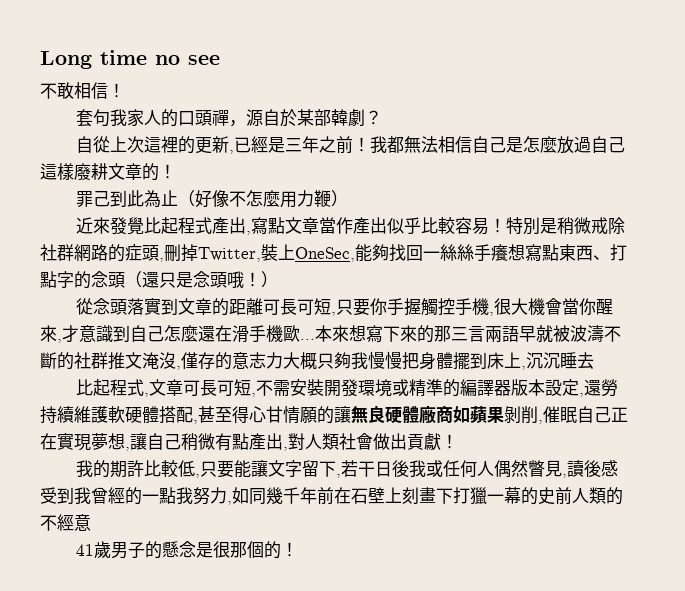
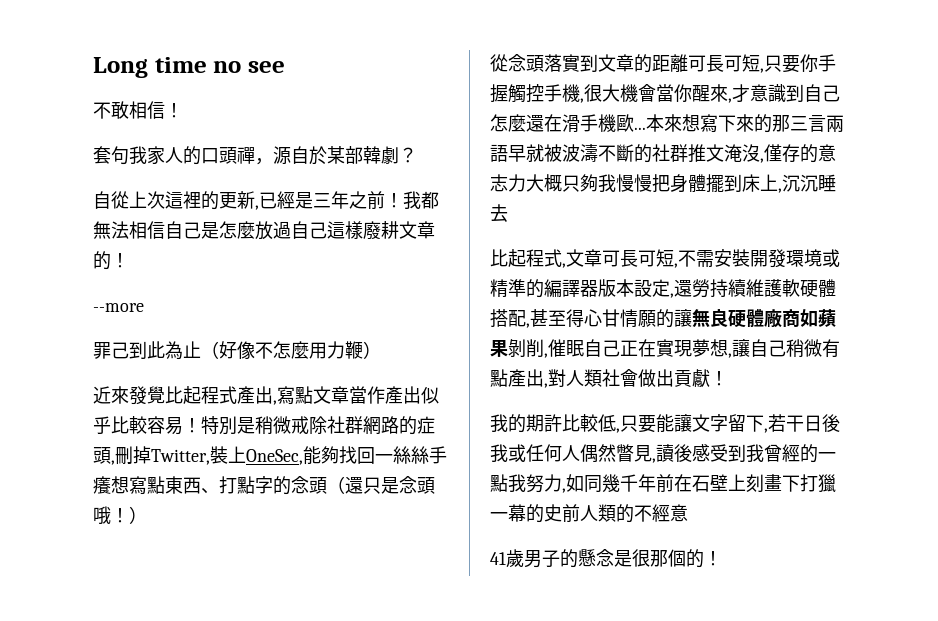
+ --more

